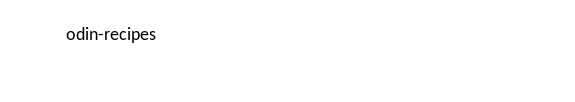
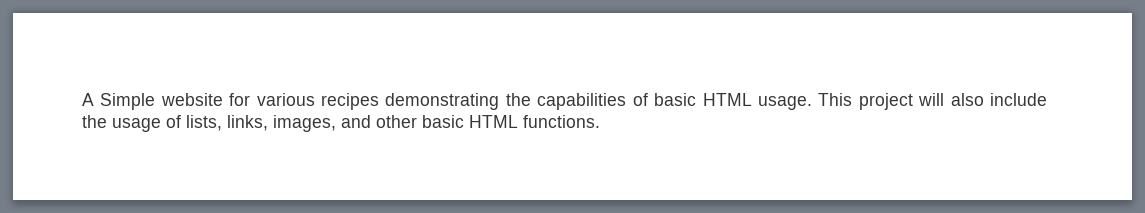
- odin-recipes
+ A Simple website for various recipes demonstrating the capabilities of basic HTML usage. This project will also include the usage of lists, links, images, and other basic HTML functions.

